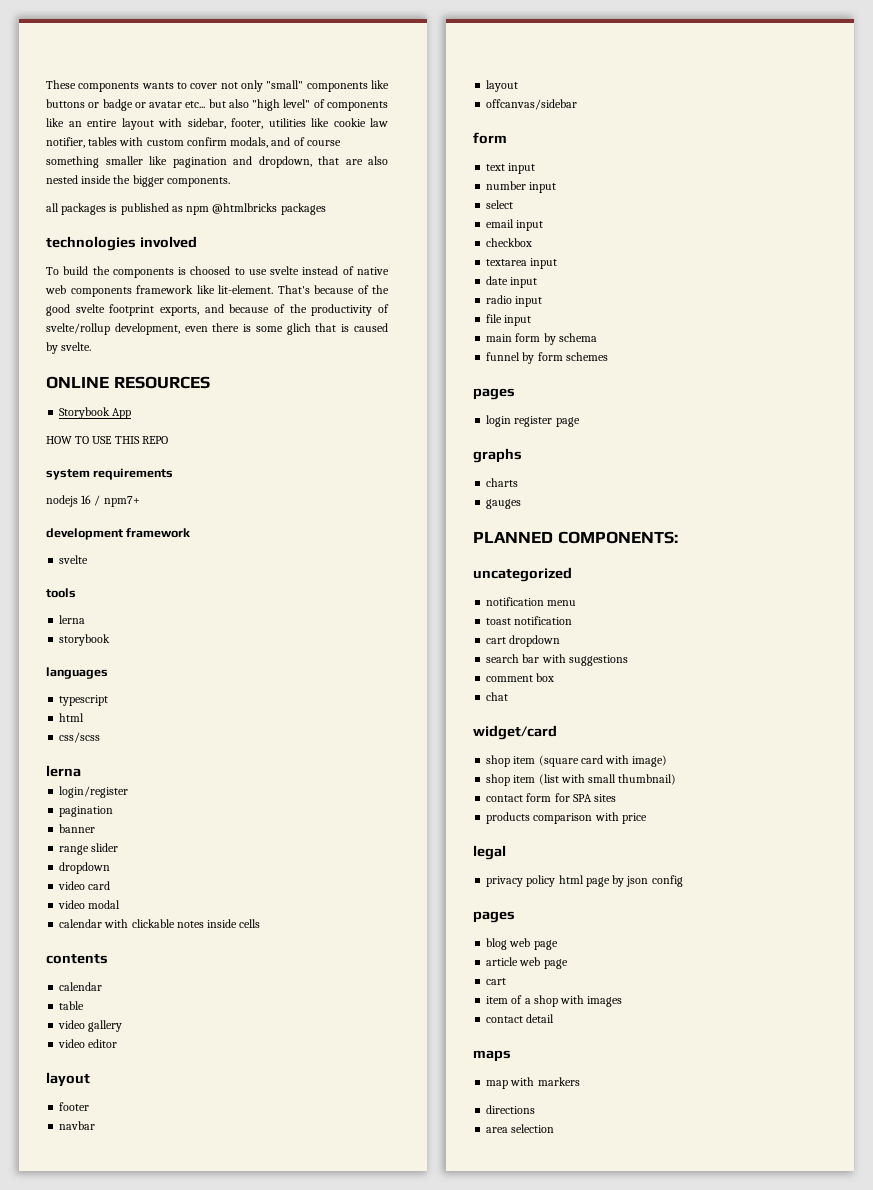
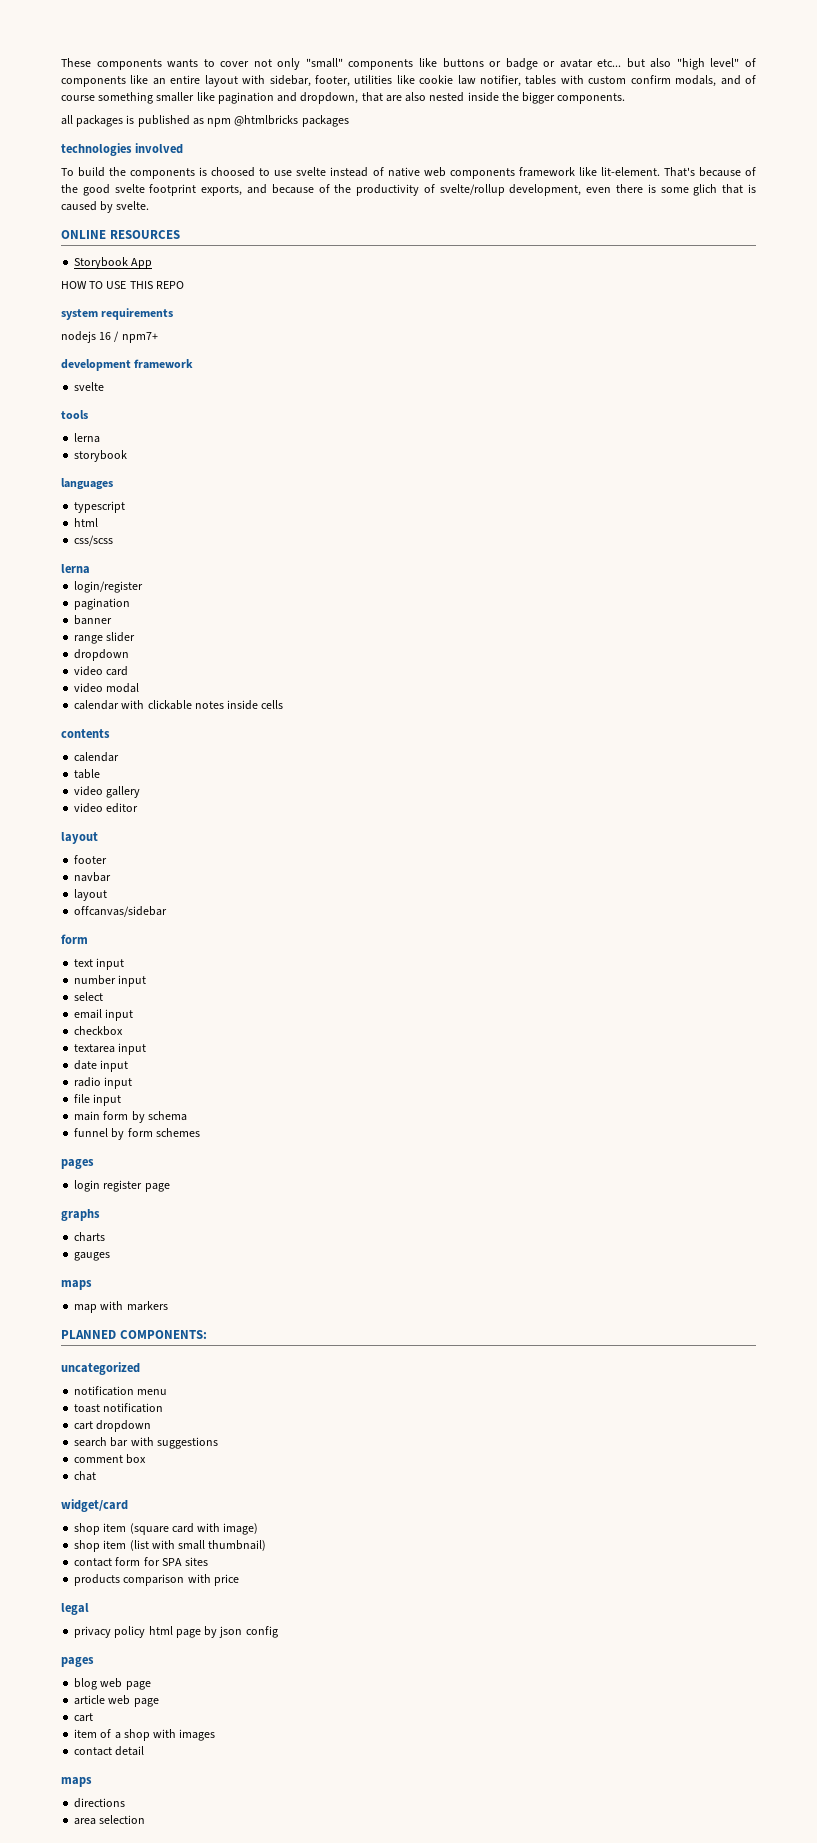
  gauges
+ maps
+ map with markers
- map with markers

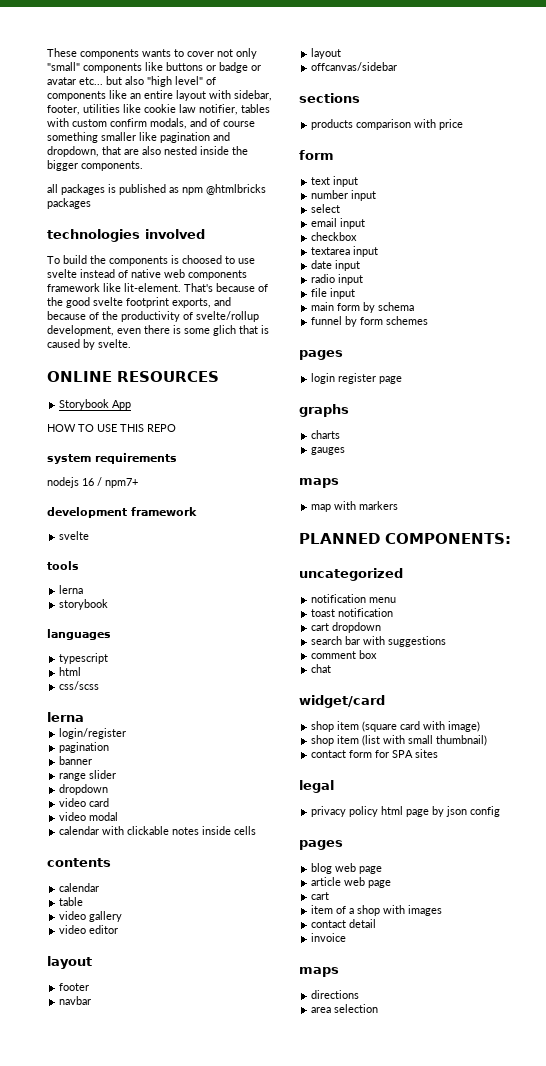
+ sections
+ products comparison with price
- products comparison with price
+ invoice

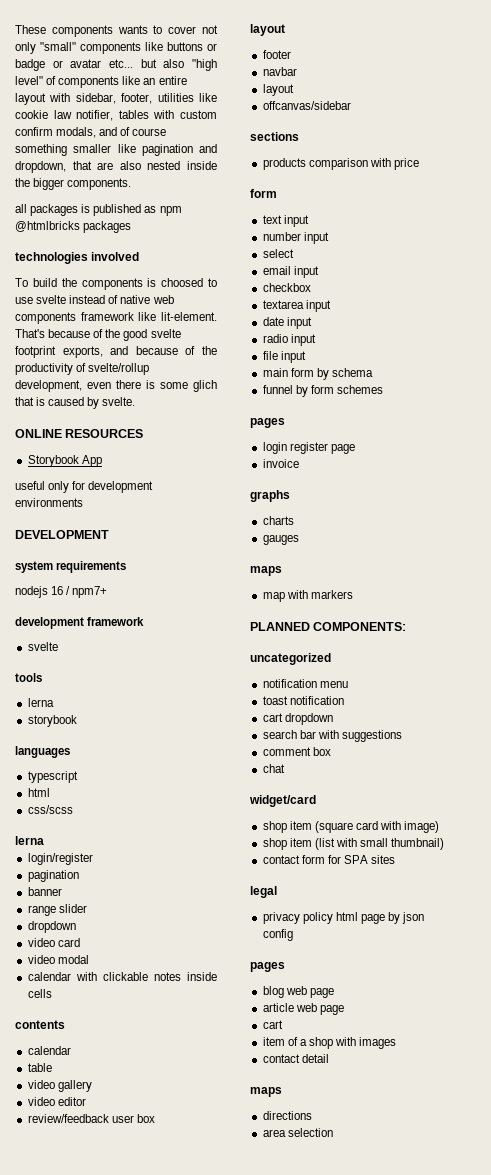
- HOW TO USE THIS REPO
+ useful only for development environments
+ DEVELOPMENT
+ review/feedback user box
+ invoice
- invoice

